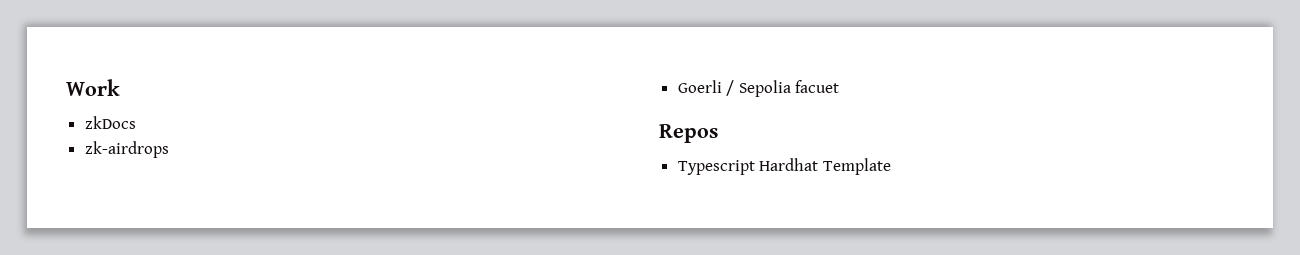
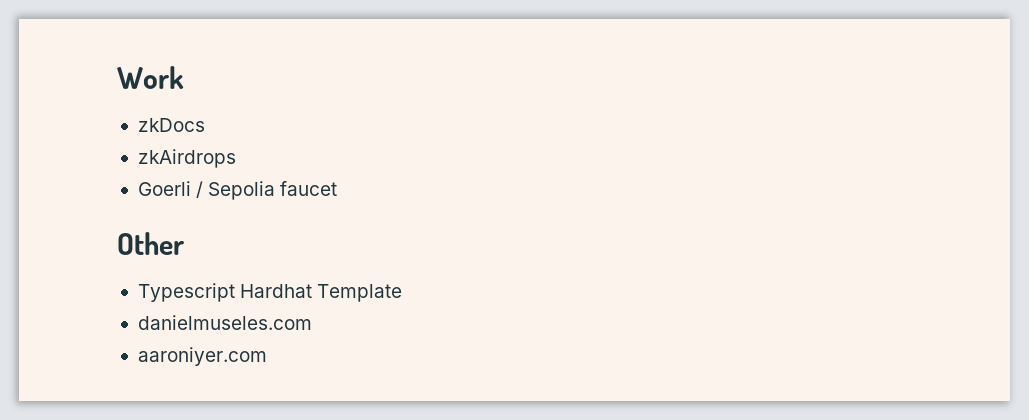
- zk-airdrops
+ zkAirdrops
- Goerli / Sepolia facuet
- Repos
+ Goerli / Sepolia faucet
+ Other
+ danielmuseles.com
+ aaroniyer.com

